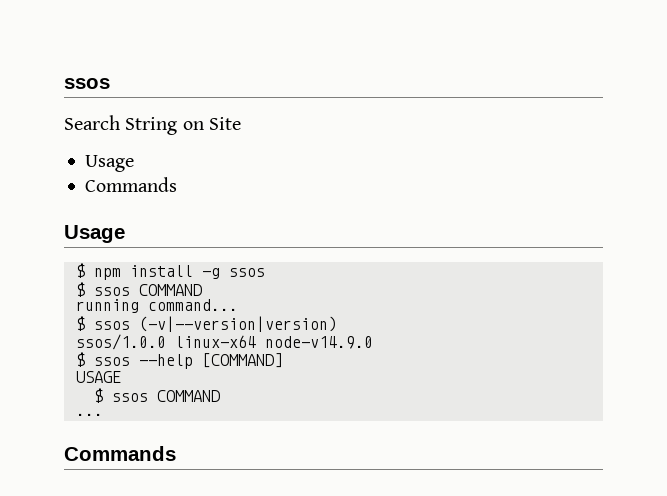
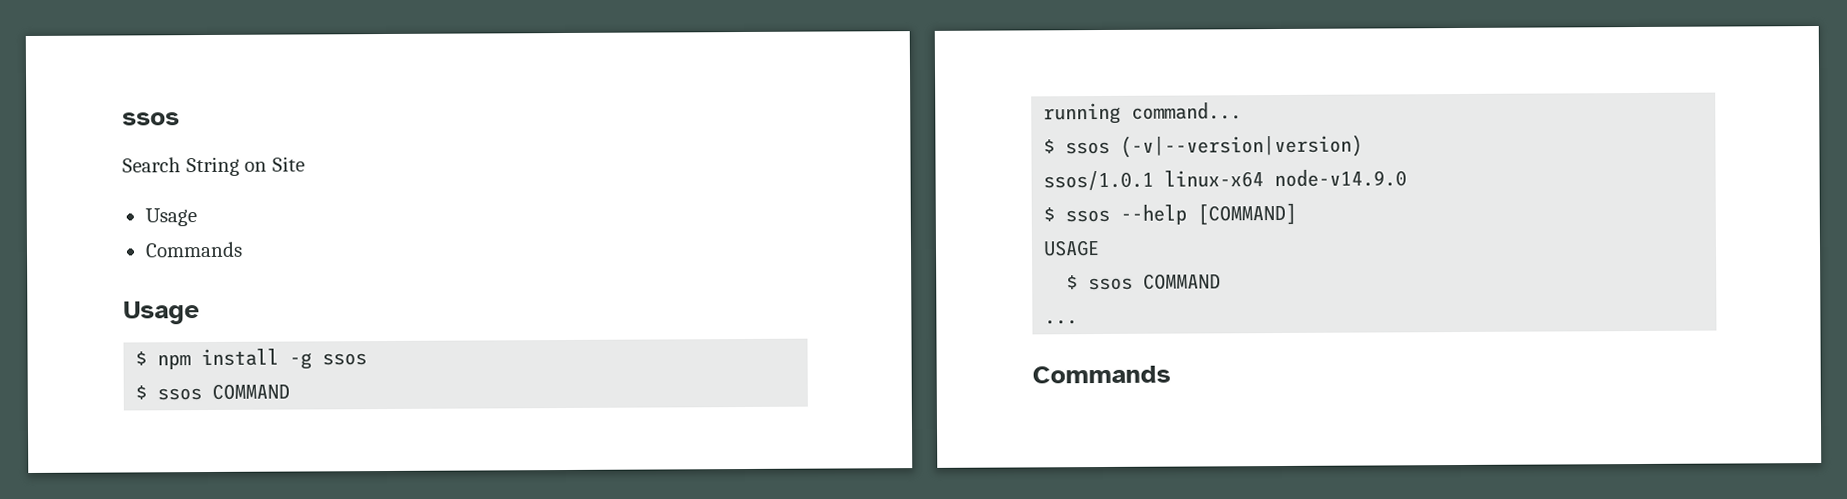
- ssos/1.0.0 linux-x64 node-v14.9.0
+ ssos/1.0.1 linux-x64 node-v14.9.0

